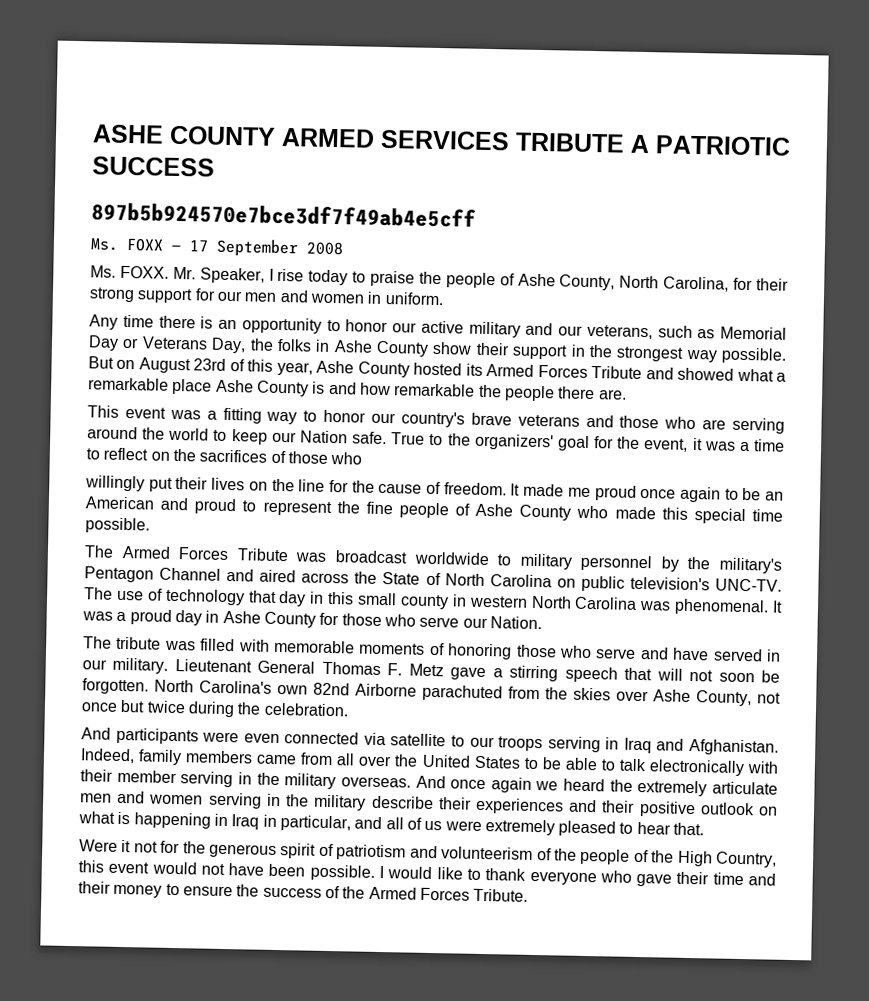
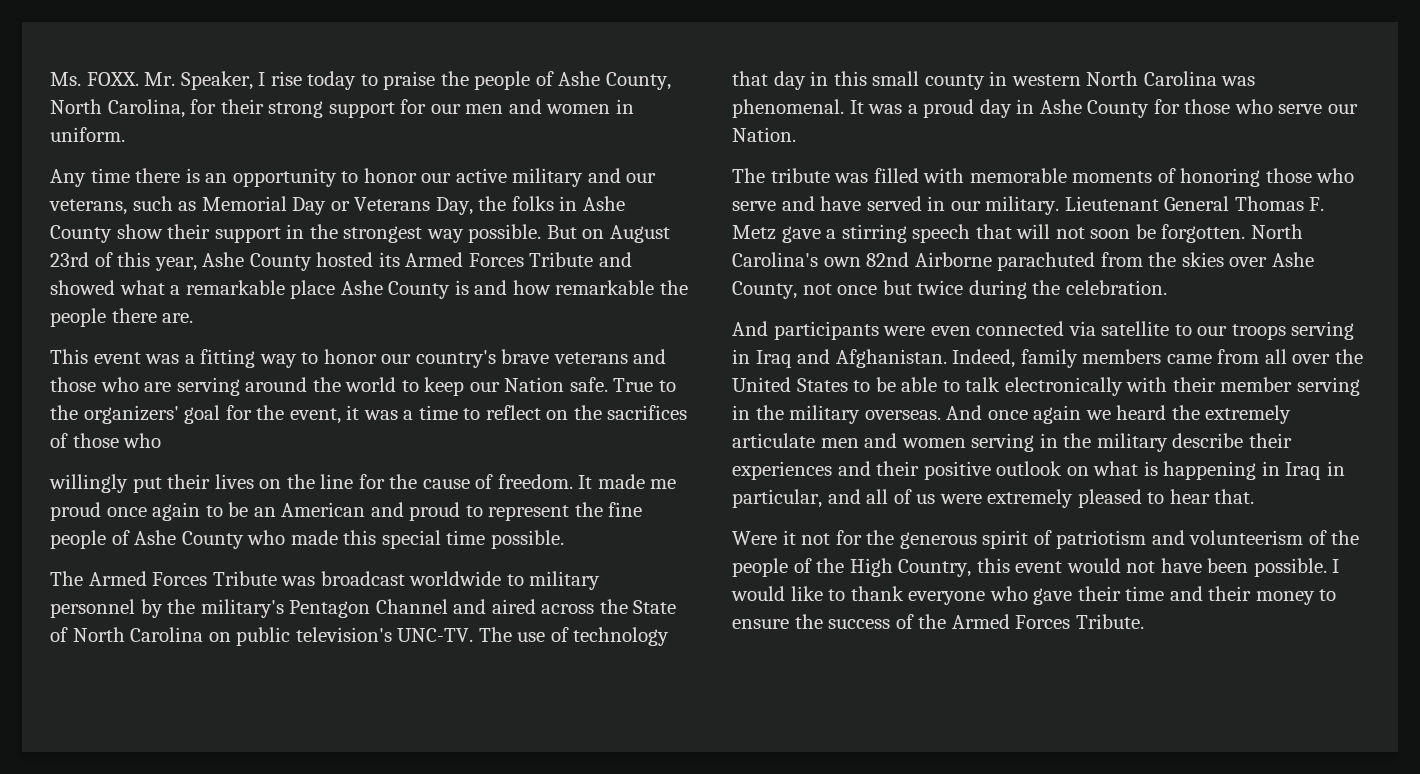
- ASHE COUNTY ARMED SERVICES TRIBUTE A PATRIOTIC SUCCESS
- 897b5b924570e7bce3df7f49ab4e5cff
- Ms. FOXX — 17 September 2008

